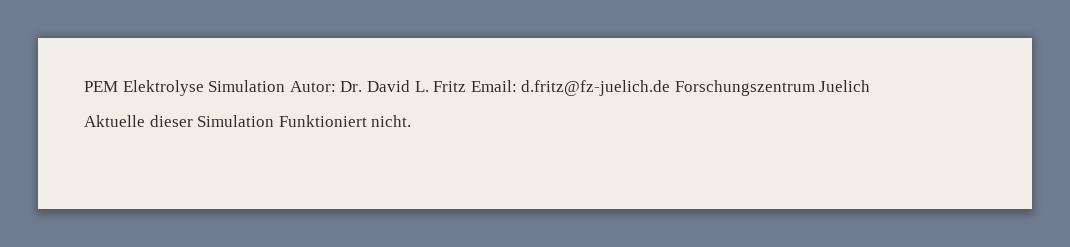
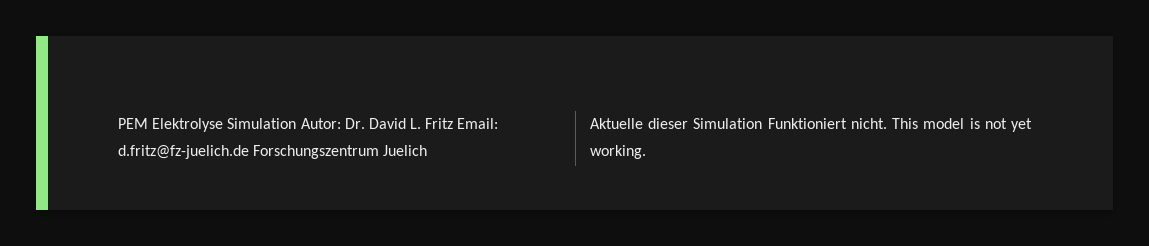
+ This model is not yet working.

